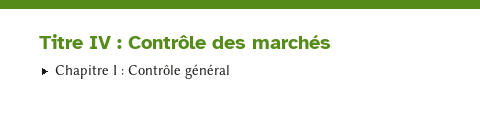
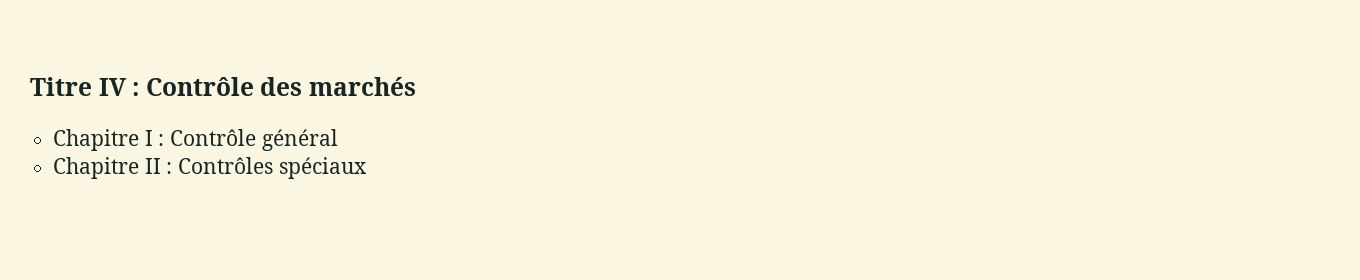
+ Chapitre II : Contrôles spéciaux

